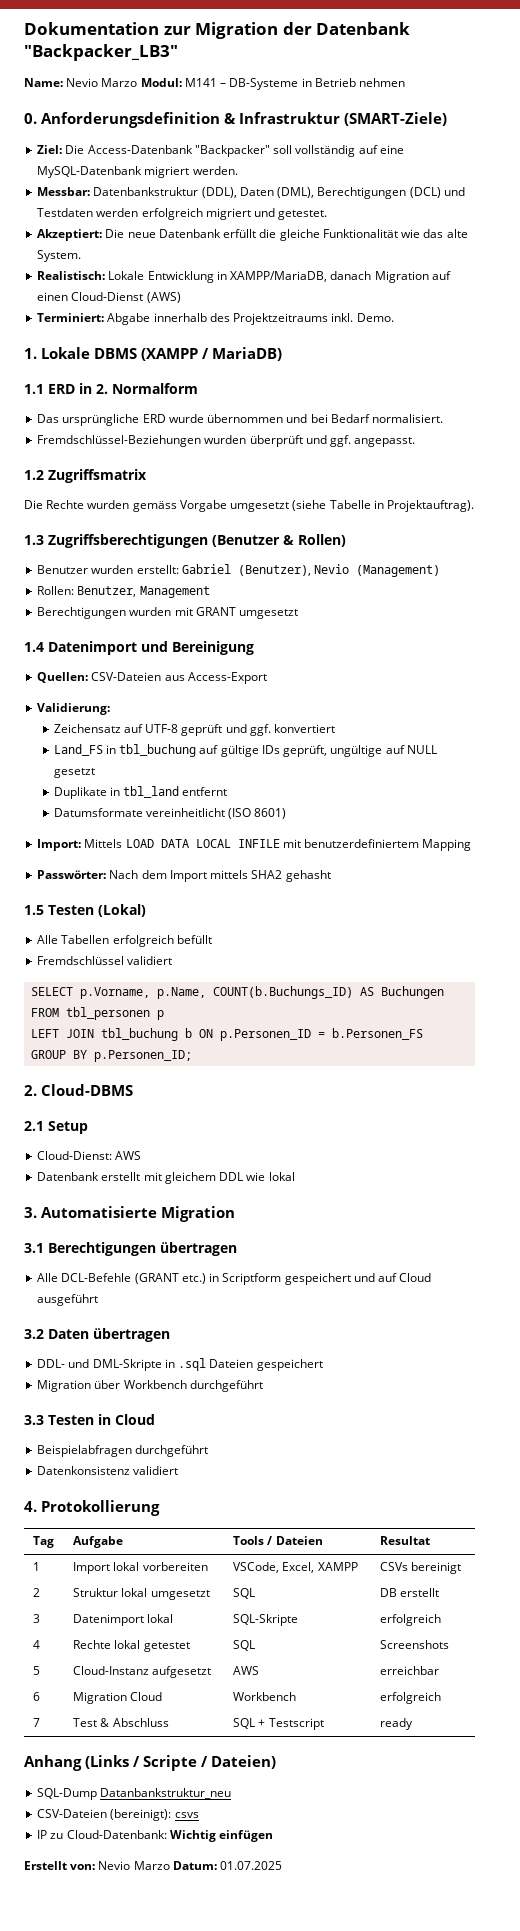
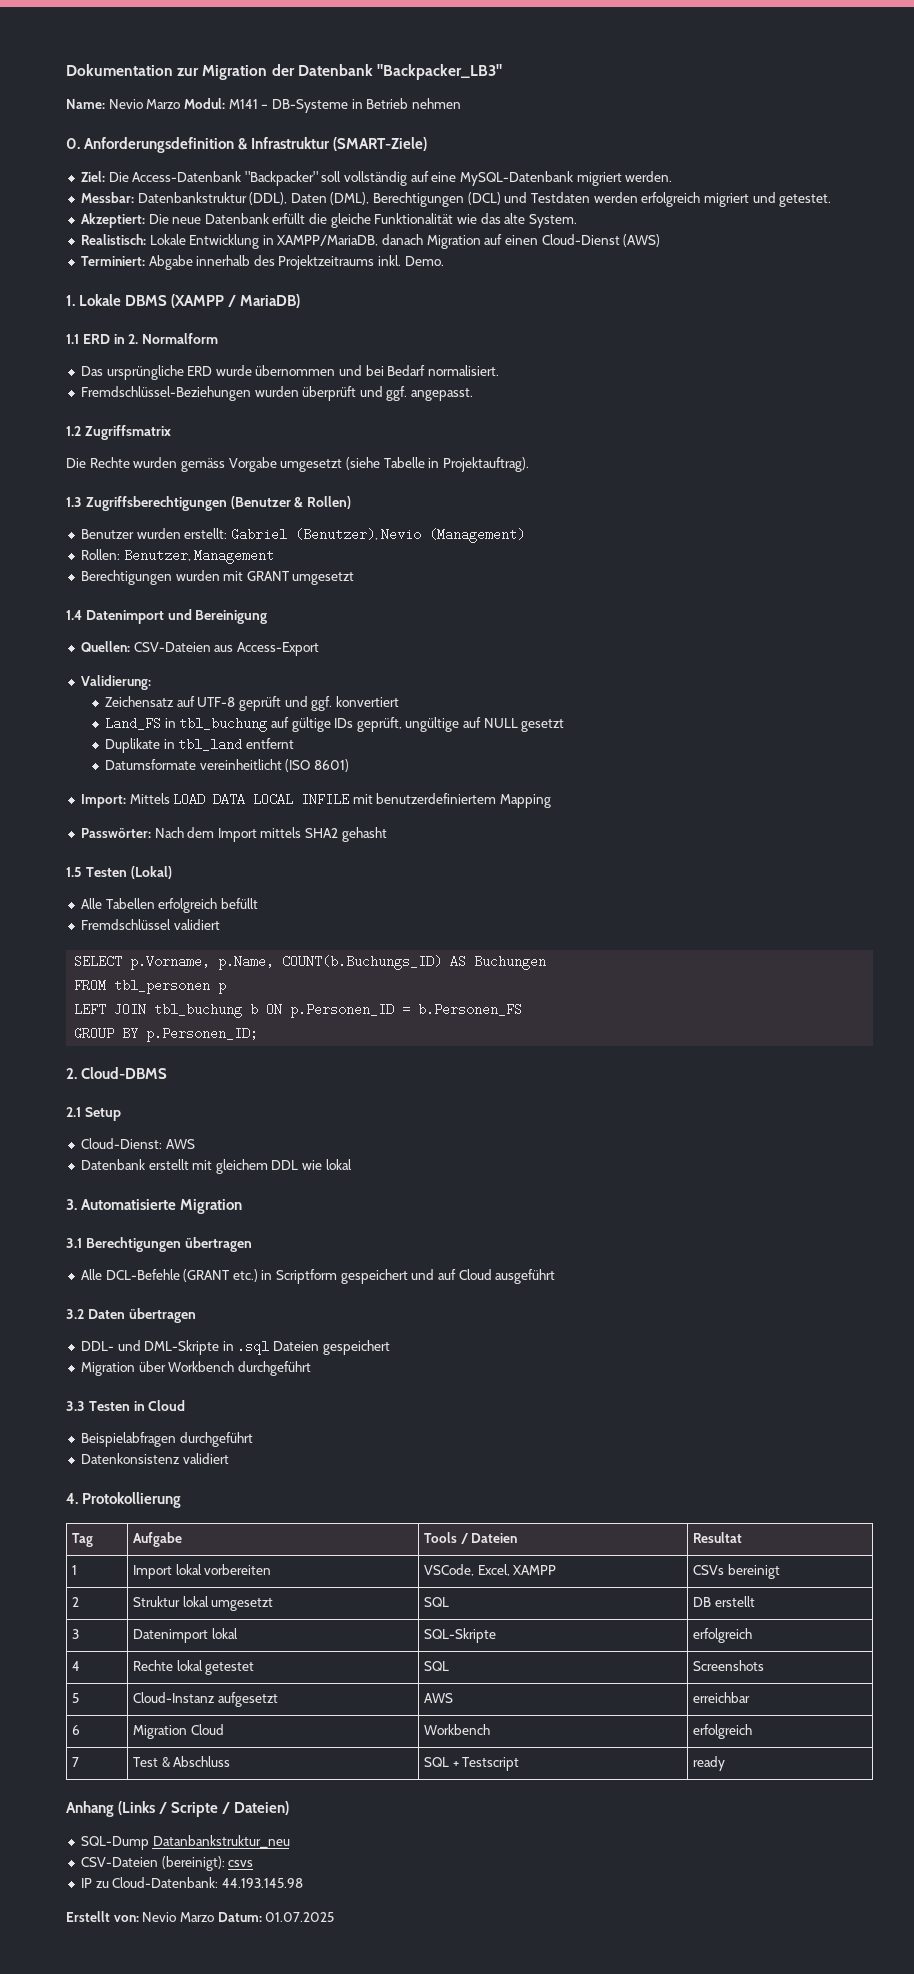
- IP zu Cloud-Datenbank: Wichtig einfügen
+ IP zu Cloud-Datenbank: 44.193.145.98

